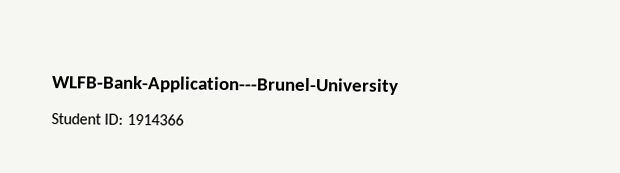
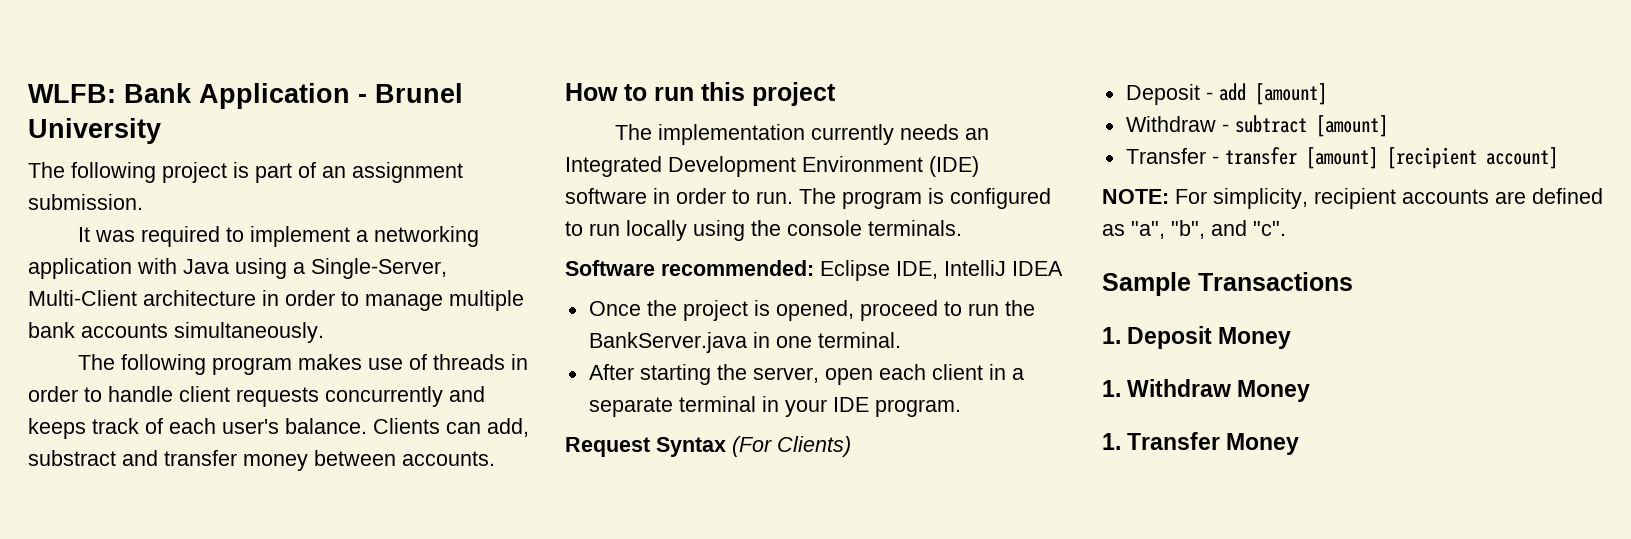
- WLFB-Bank-Application---Brunel-University
- Student ID: 1914366
+ WLFB: Bank Application - Brunel University
+ The following project is part of an assignment submission.
+ It was required to implement a networking application with Java using a Single-Server, Multi-Client architecture in order to manage multiple bank accounts simultaneously.
+ The following program makes use of threads in order to handle client requests concurrently and keeps track of each user's balance. Clients can add, substract and transfer money between accounts.
+ How to run this project
+ The implementation currently needs an Integrated Development Environment (IDE) software in order to run. The program is configured to run locally using the console terminals.
+ Software recommended: Eclipse IDE, IntelliJ IDEA
+ Once the project is opened, proceed to run the BankServer.java in one terminal.
+ After starting the server, open each client in a separate terminal in your IDE program.
+ Request Syntax (For Clients)
+ Deposit - add [amount]
+ Withdraw - subtract [amount]
+ Transfer - transfer [amount] [recipient account]
+ NOTE: For simplicity, recipient accounts are defined as "a", "b", and "c".
+ Sample Transactions
+ 1. Deposit Money
+ 1. Withdraw Money
+ 1. Transfer Money

